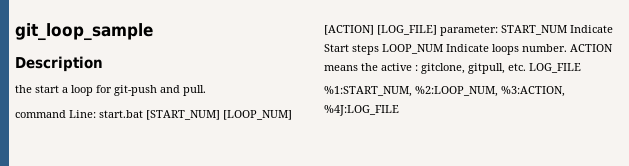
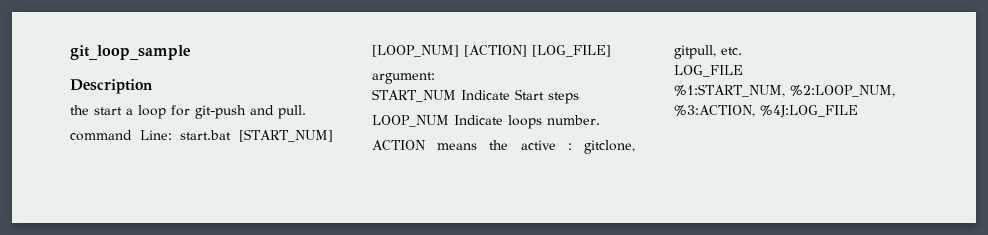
- command Line: start.bat [START_NUM] [LOOP_NUM] [ACTION] [LOG_FILE] parameter: START_NUM Indicate Start steps LOOP_NUM Indicate loops number. ACTION means the active : gitclone, gitpull, etc. LOG_FILE
+ command Line: start.bat [START_NUM] [LOOP_NUM] [ACTION] [LOG_FILE]
+ argument:
+ START_NUM Indicate Start steps
+ LOOP_NUM Indicate loops number.
+ ACTION means the active : gitclone, gitpull, etc.
+ LOG_FILE

